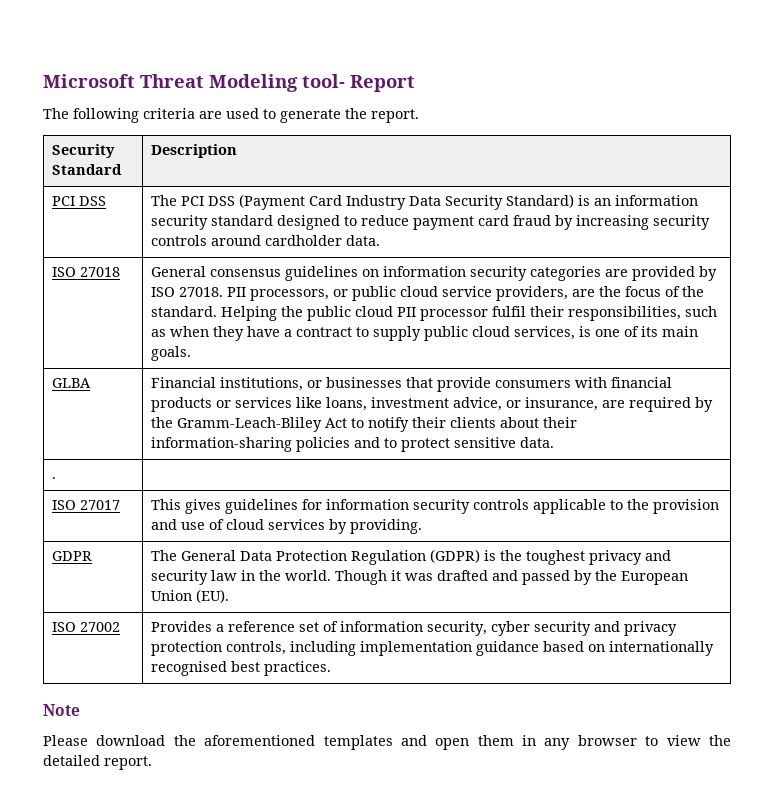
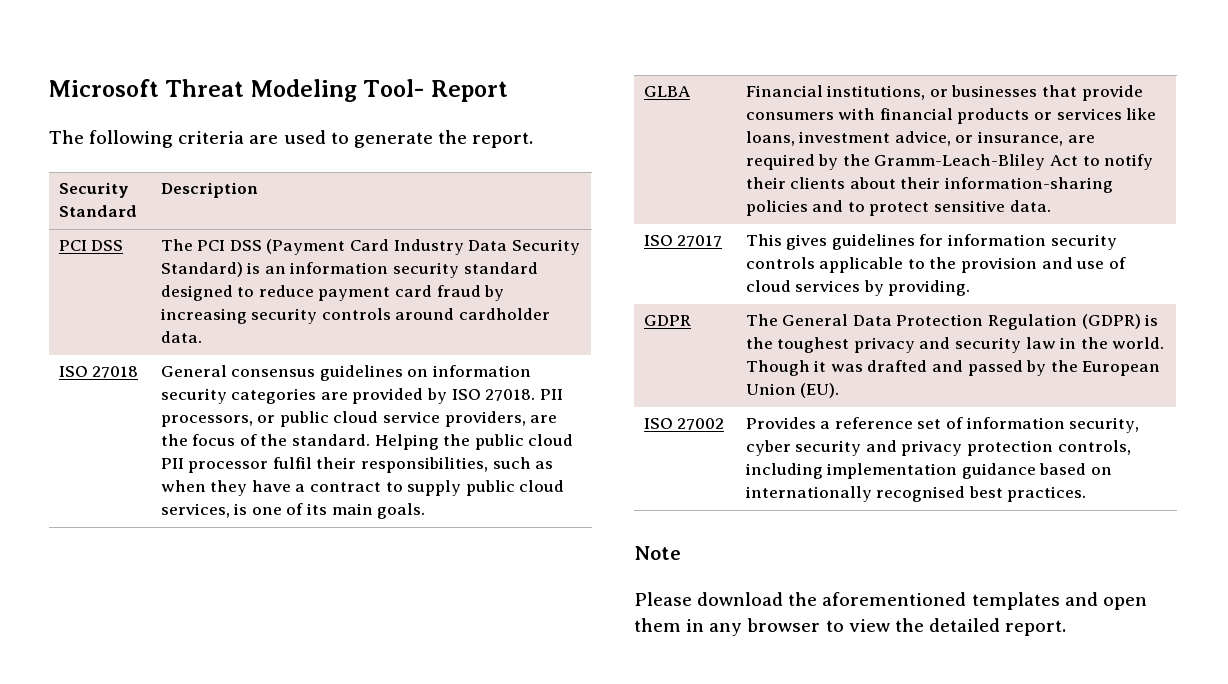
- Microsoft Threat Modeling tool- Report
+ Microsoft Threat Modeling Tool- Report
- . |

